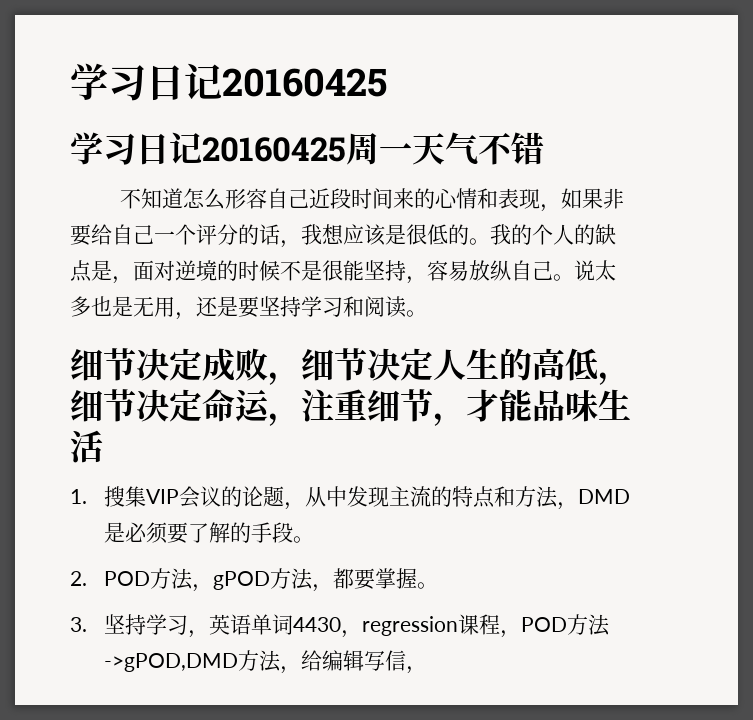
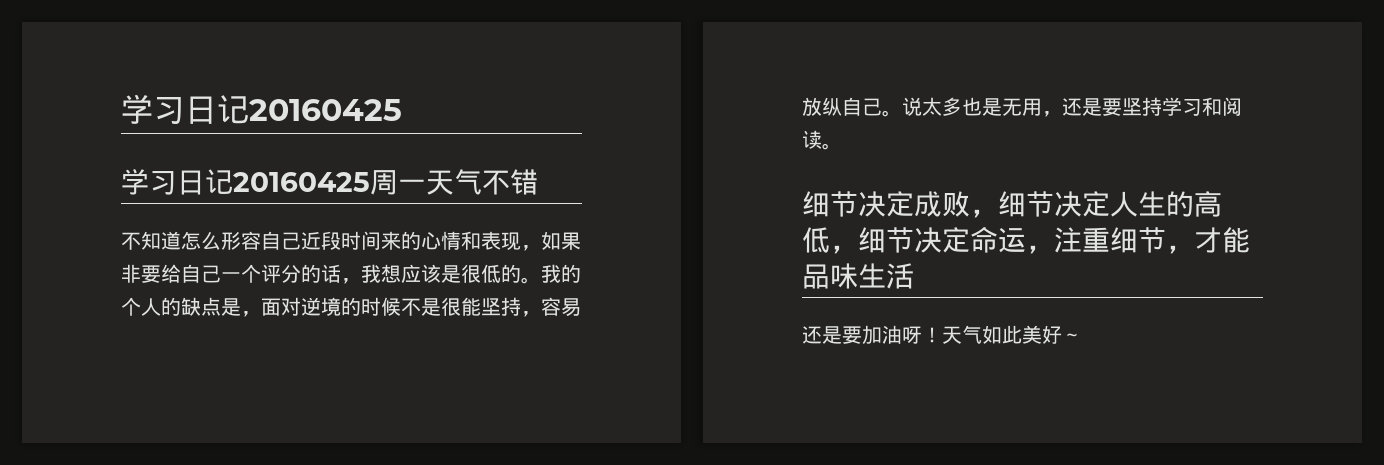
- 1.搜集VIP会议的论题，从中发现主流的特点和方法，DMD是必须要了解的手段。
- 2. POD方法，gPOD方法，都要掌握。
- 3.坚持学习，英语单词4430，regression课程，POD方法->gPOD,DMD方法，给编辑写信，
+ 还是要加油呀！天气如此美好～

